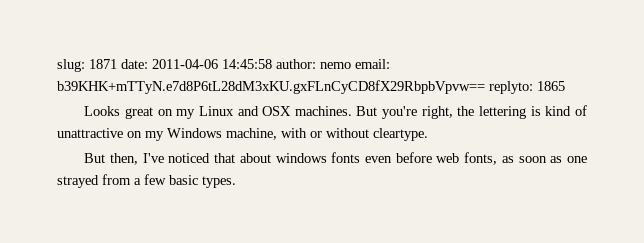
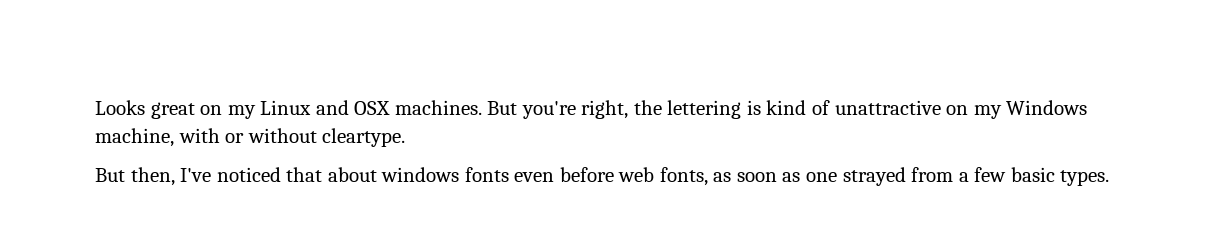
- slug: 1871 date: 2011-04-06 14:45:58 author: nemo email: b39KHK+mTTyN.e7d8P6tL28dM3xKU.gxFLnCyCD8fX29RbpbVpvw== replyto: 1865

